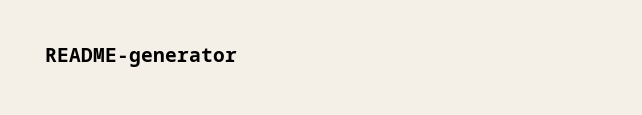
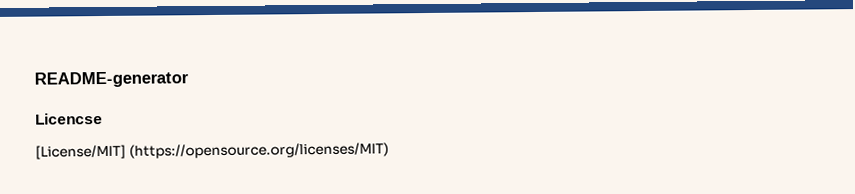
+ Licencse
+ [License/MIT] (https://opensource.org/licenses/MIT)

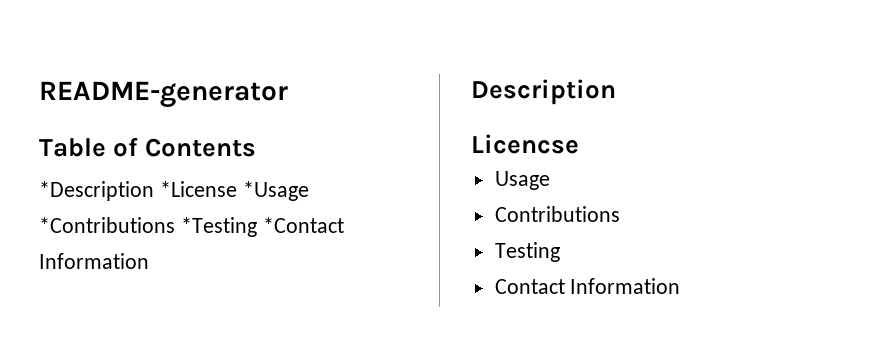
+ Table of Contents
+ *Description *License *Usage *Contributions *Testing *Contact Information
+ Description
  Licencse
- [License/MIT] (https://opensource.org/licenses/MIT)
+ Usage
+ Contributions
+ Testing
+ Contact Information

